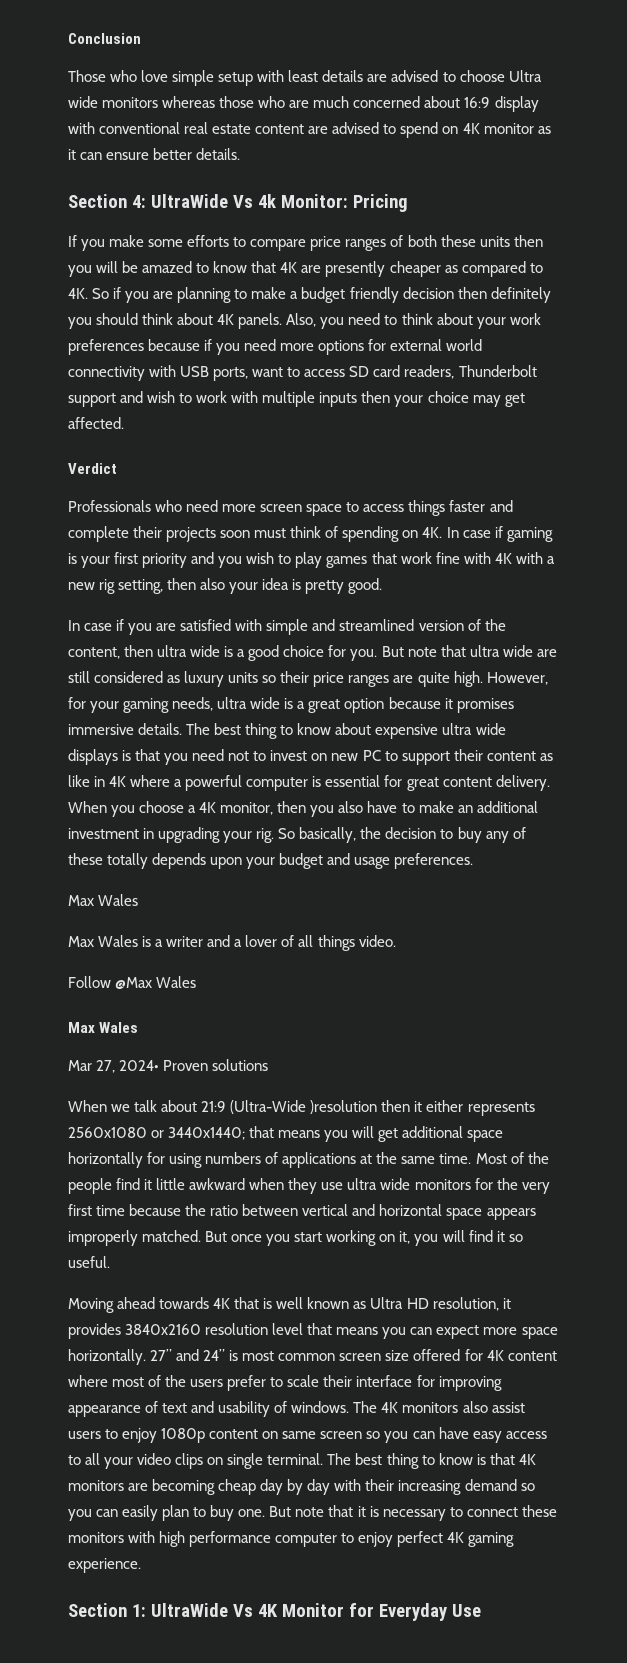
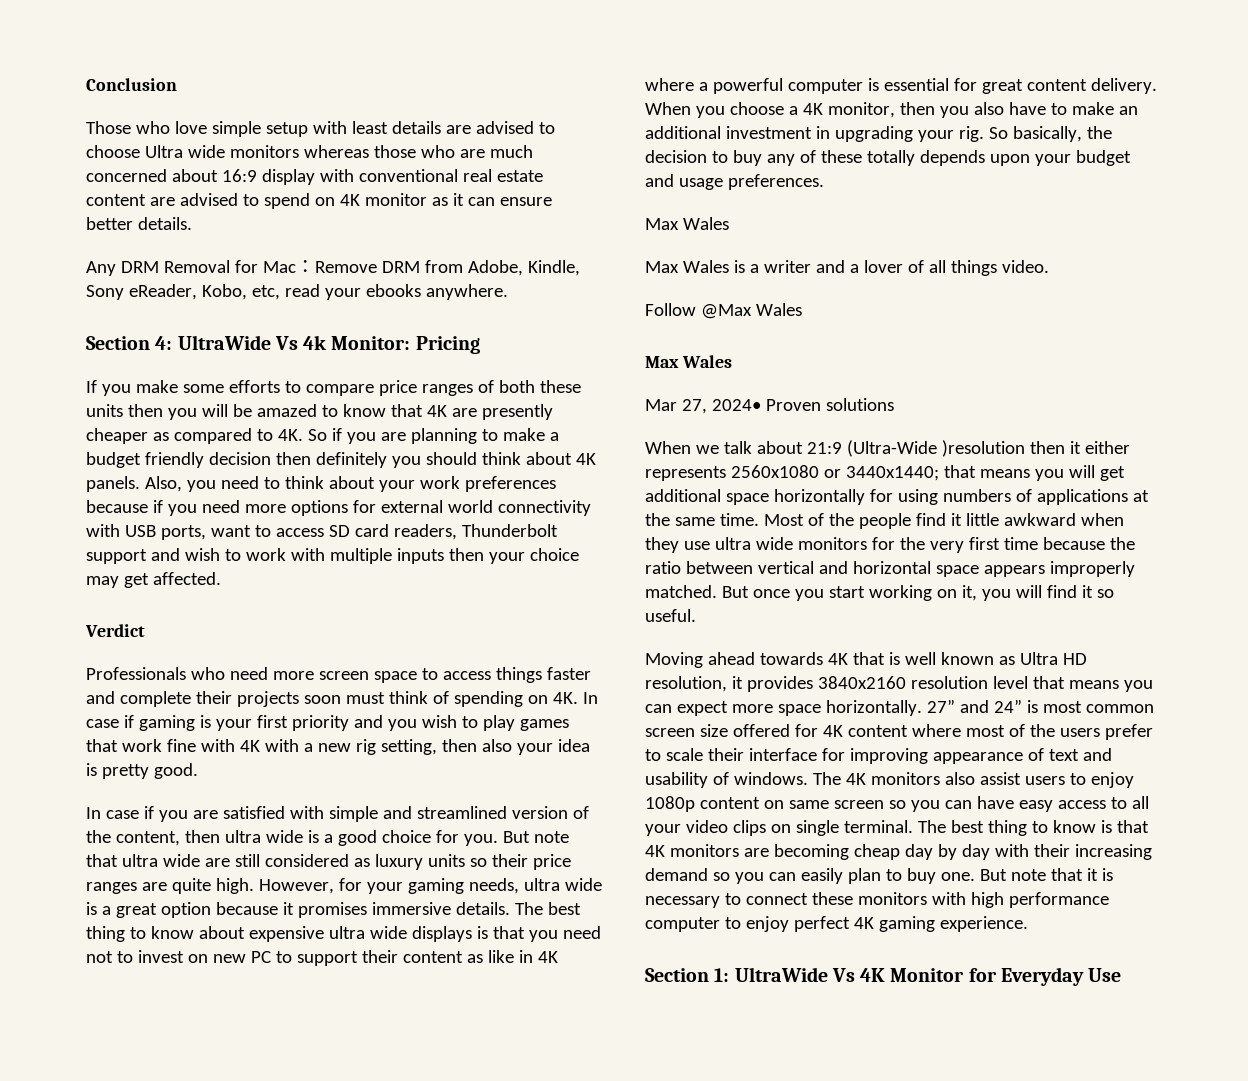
+ Any DRM Removal for Mac：Remove DRM from Adobe, Kindle, Sony eReader, Kobo, etc, read your ebooks anywhere.

